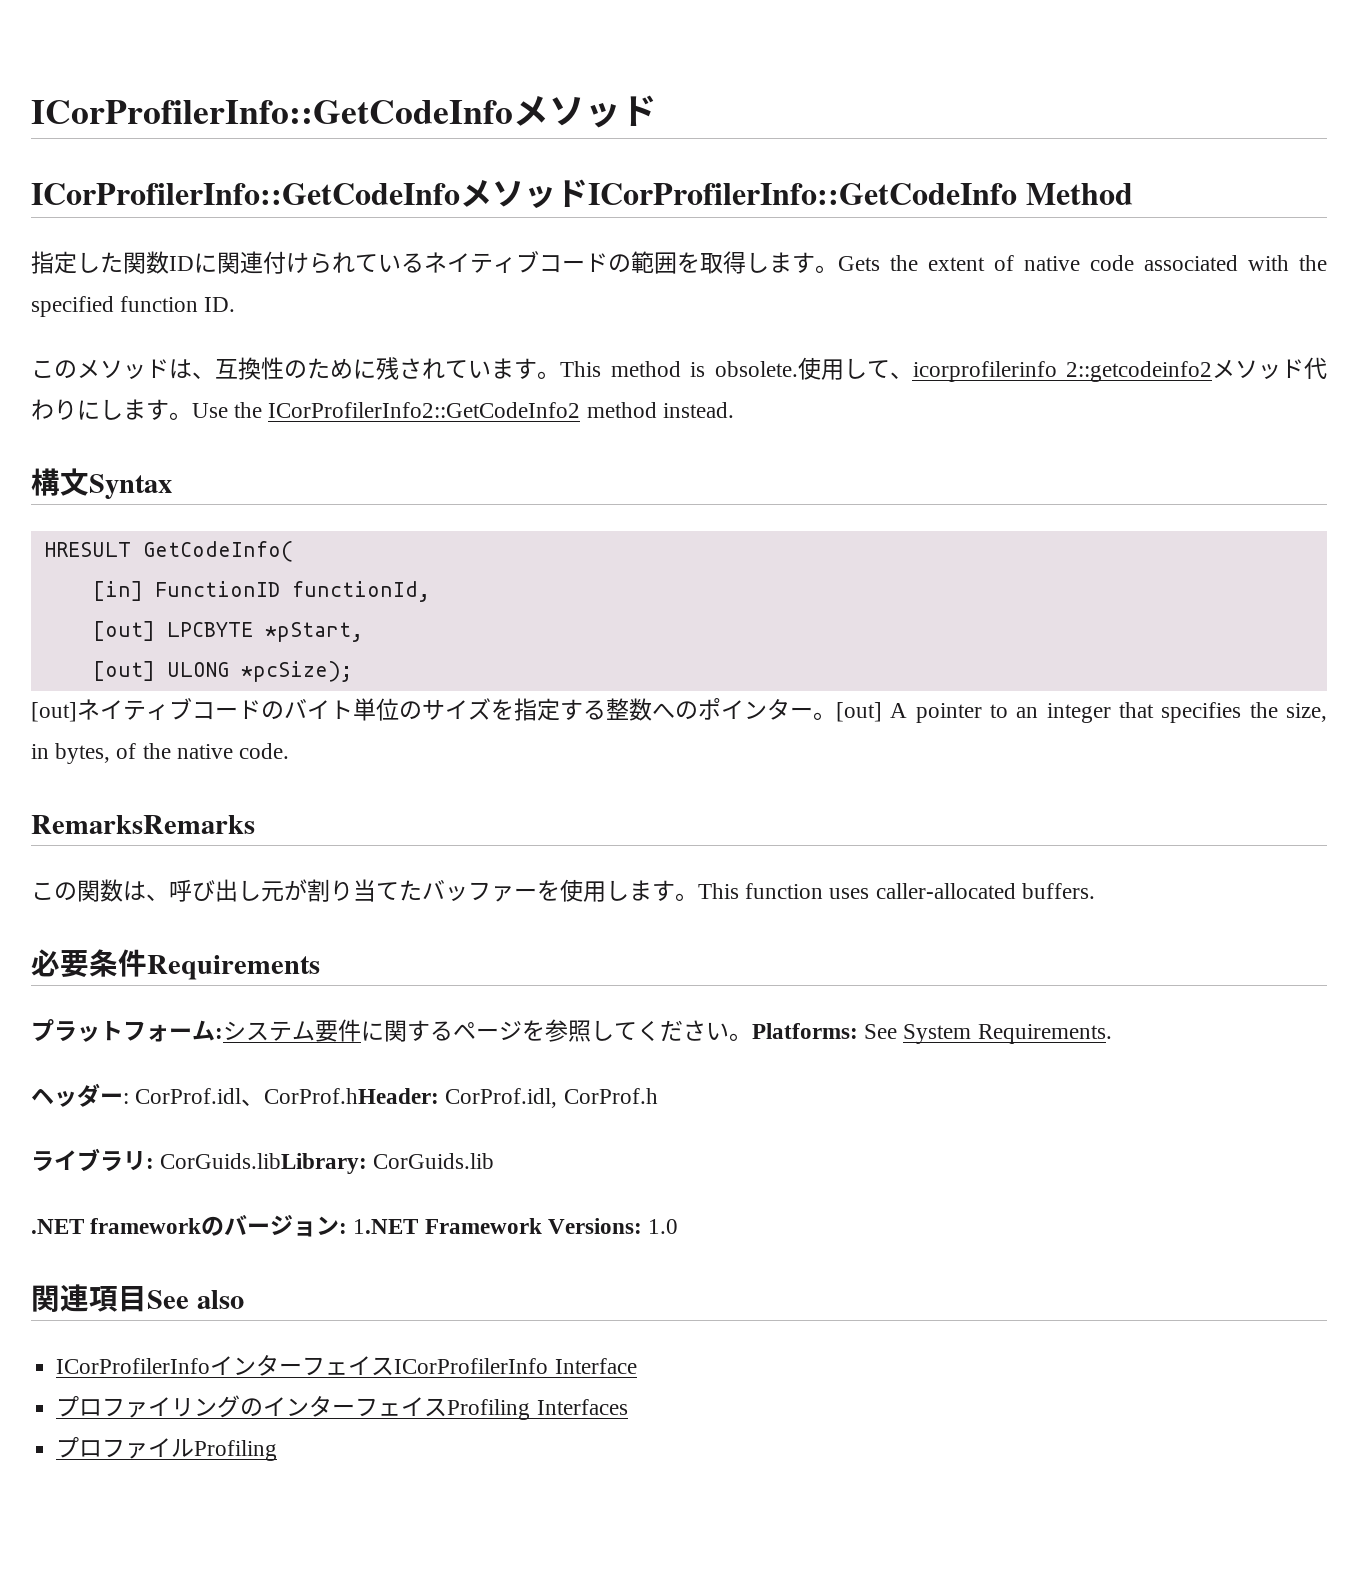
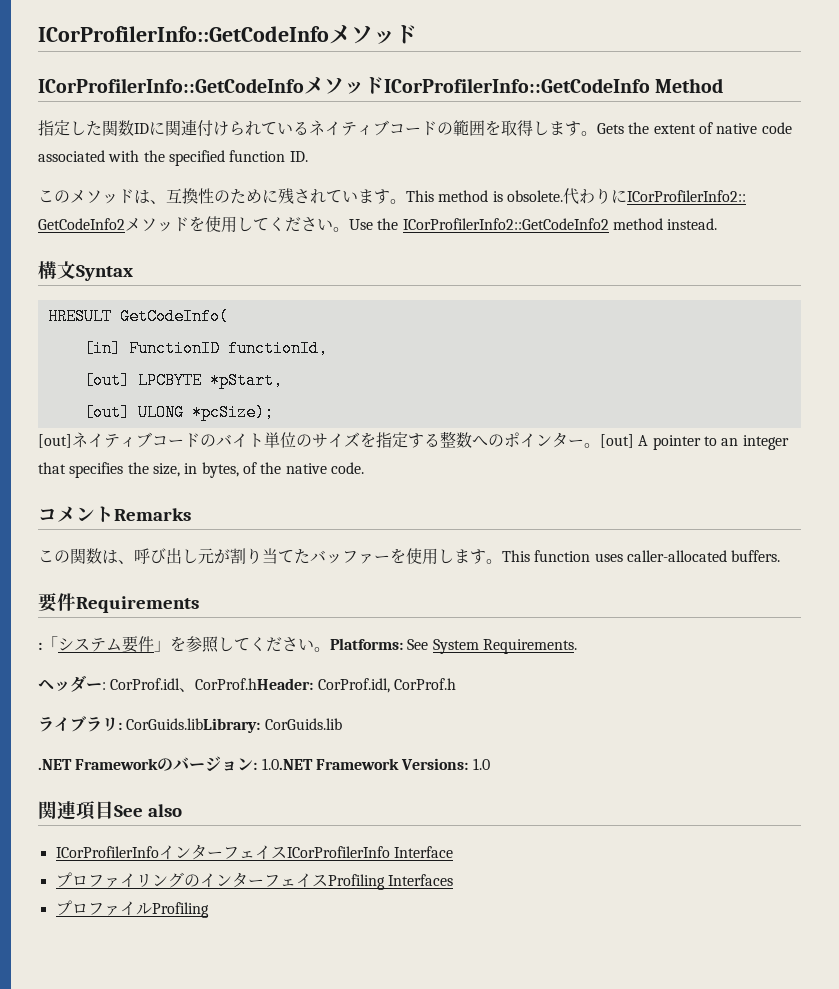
- 使用して、icorprofilerinfo 2::getcodeinfo2メソッド代わりにします。
+ 代わりにICorProfilerInfo2:: GetCodeInfo2メソッドを使用してください。
- RemarksRemarks
+ コメントRemarks
- 必要条件Requirements
+ 要件Requirements
- プラットフォーム:システム要件に関するページを参照してください。
+ :「システム要件」を参照してください。
- .NET frameworkのバージョン: 1.NET Framework Versions: 1.0
+ .NET Frameworkのバージョン: 1.0.NET Framework Versions: 1.0

